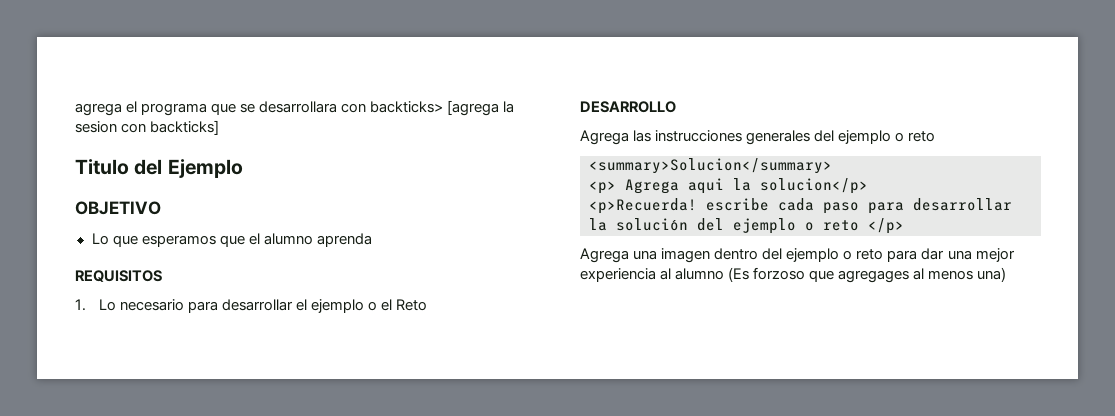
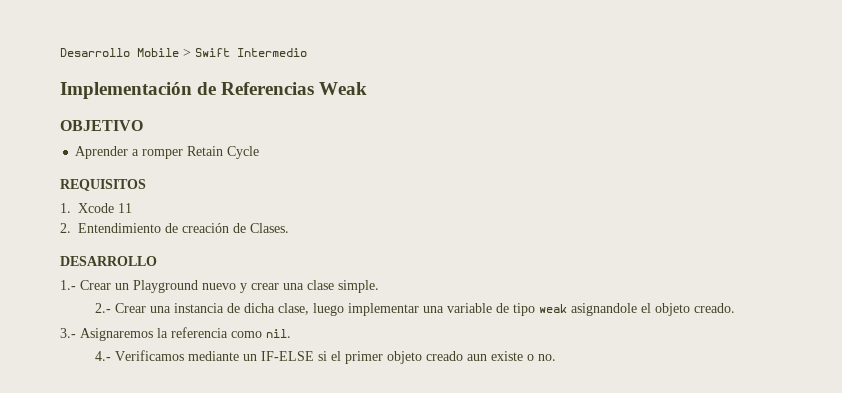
- agrega el programa que se desarrollara con backticks> [agrega la sesion con backticks]
- Titulo del Ejemplo
+ Desarrollo Mobile > Swift Intermedio
+ Implementación de Referencias Weak
  OBJETIVO
- Lo que esperamos que el alumno aprenda
+ Aprender a romper Retain Cycle
  REQUISITOS
- 1. Lo necesario para desarrollar el ejemplo o el Reto
+ 1. Xcode 11
+ 2. Entendimiento de creación de Clases.
  DESARROLLO
- Agrega las instrucciones generales del ejemplo o reto
- <summary>Solucion</summary>
- <p> Agrega aqui la solucion</p>
- <p>Recuerda! escribe cada paso para desarrollar la solución del ejemplo o reto </p>
- Agrega una imagen dentro del ejemplo o reto para dar una mejor experiencia al alumno (Es forzoso que agregages al menos una)
+ 1.- Crear un Playground nuevo y crear una clase simple.
+ 2.- Crear una instancia de dicha clase, luego implementar una variable de tipo weak asignandole el objeto creado.
+ 3.- Asignaremos la referencia como nil.
+ 4.- Verificamos mediante un IF-ELSE si el primer objeto creado aun existe o no.

